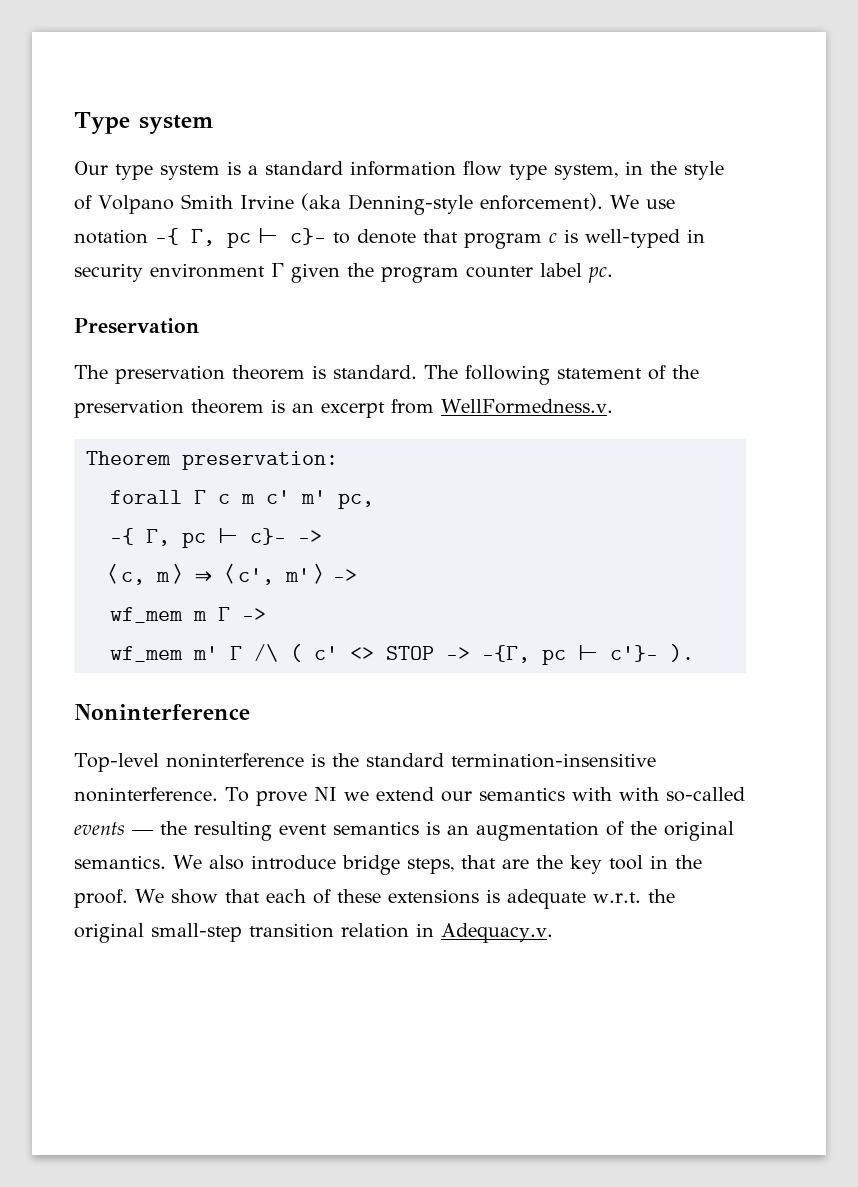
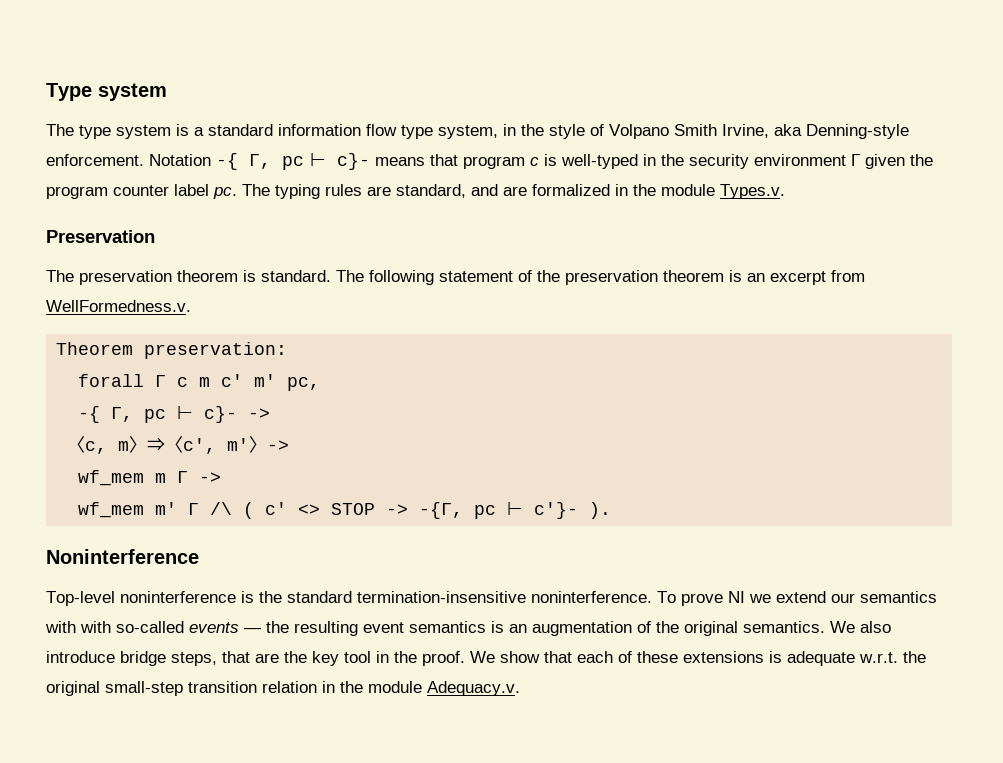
- Our type system is a standard information flow type system, in the style of Volpano Smith Irvine (aka Denning-style enforcement). We use notation -{ Γ, pc ⊢ c}- to denote that program c is well-typed in security environment Γ given the program counter label pc.
+ The type system is a standard information flow type system, in the style of Volpano Smith Irvine, aka Denning-style enforcement. Notation -{ Γ, pc ⊢ c}- means that program c is well-typed in the security environment Γ given the program counter label pc. The typing rules are standard, and are formalized in the module Types.v.
- We show that each of these extensions is adequate w.r.t. the original small-step transition relation in Adequacy.v.
+ We show that each of these extensions is adequate w.r.t. the original small-step transition relation in the module Adequacy.v.

